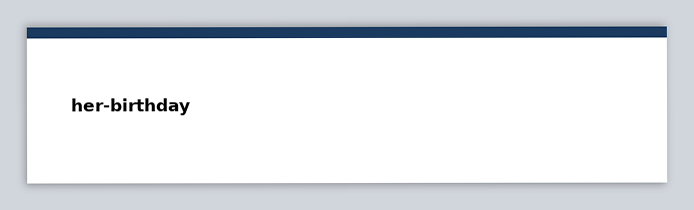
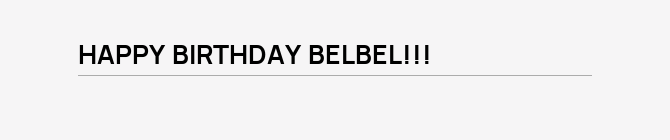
- her-birthday
+ HAPPY BIRTHDAY BELBEL!!!

